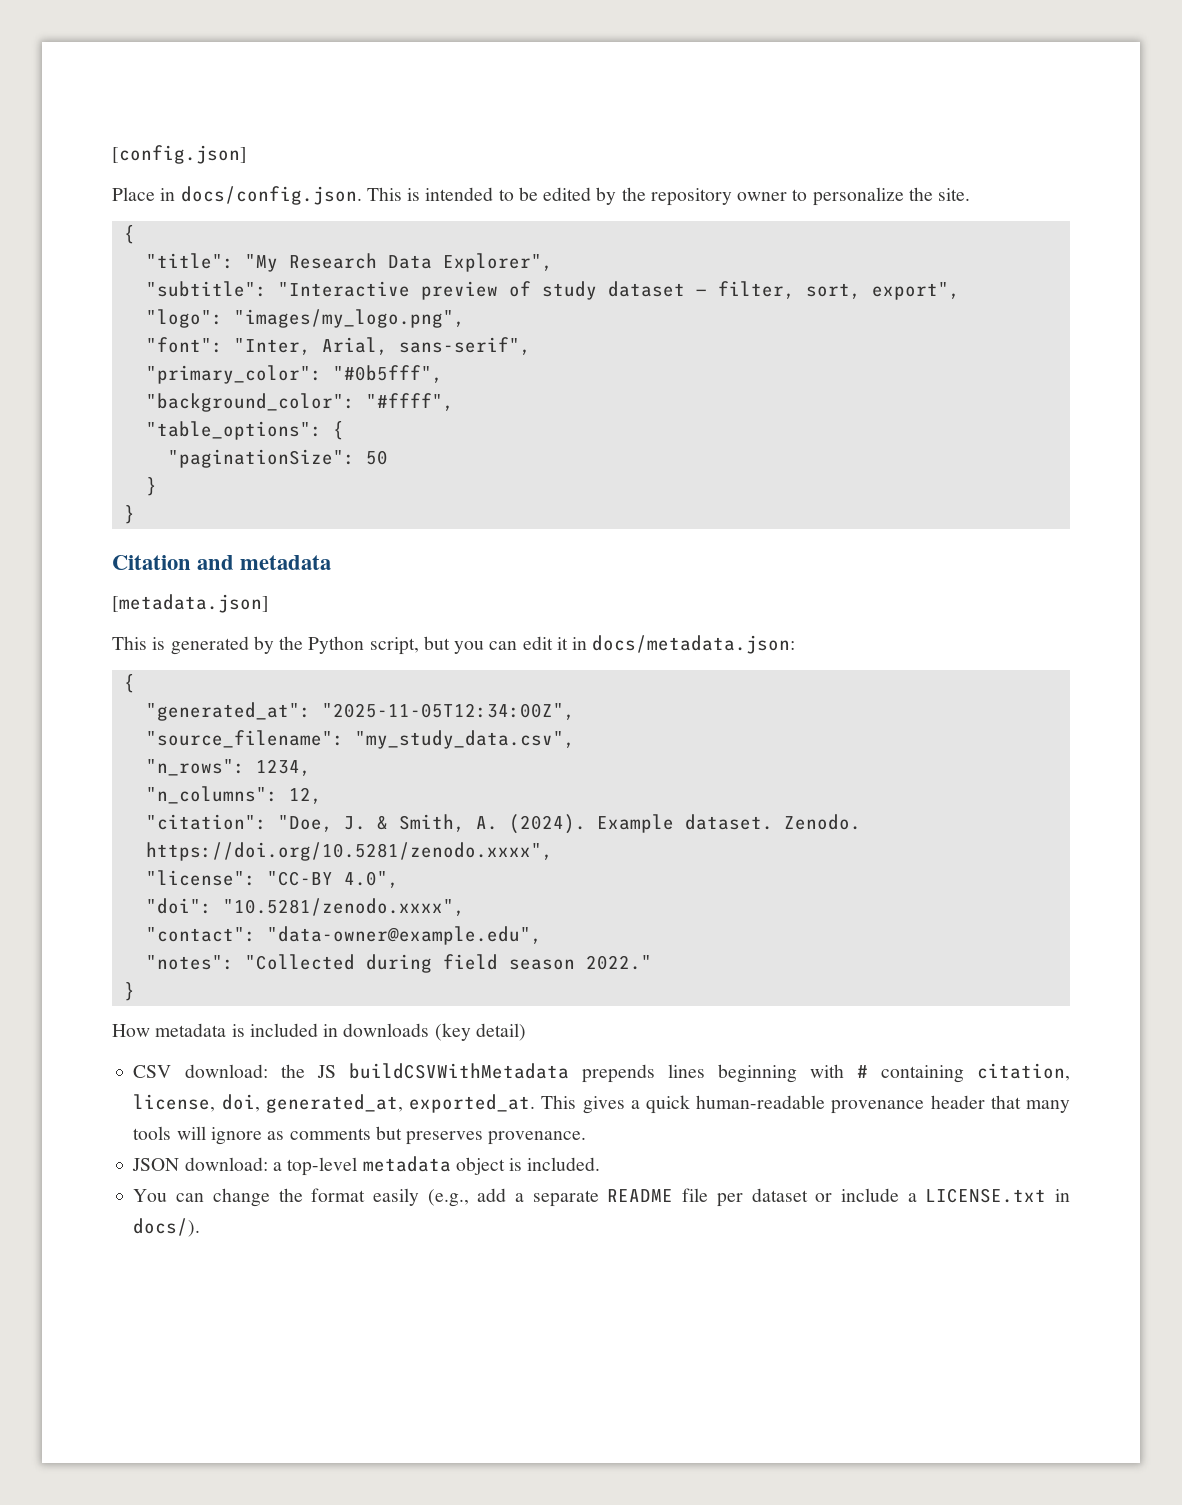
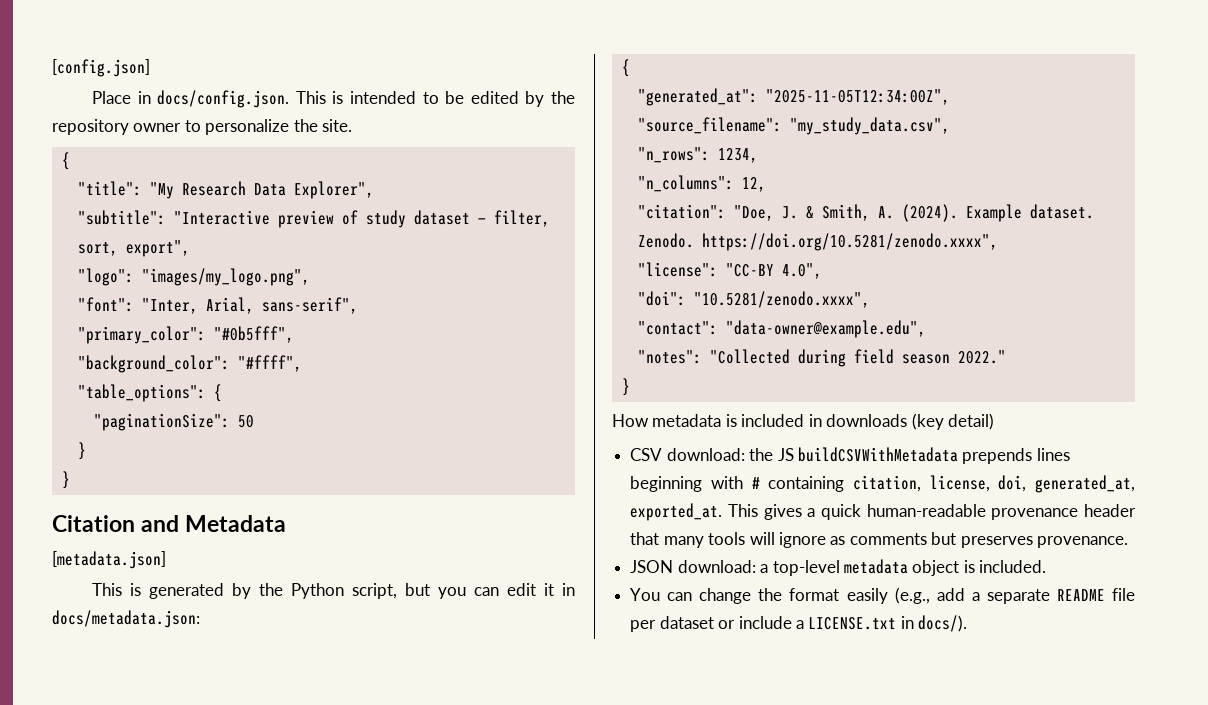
- Citation and metadata
+ Citation and Metadata

